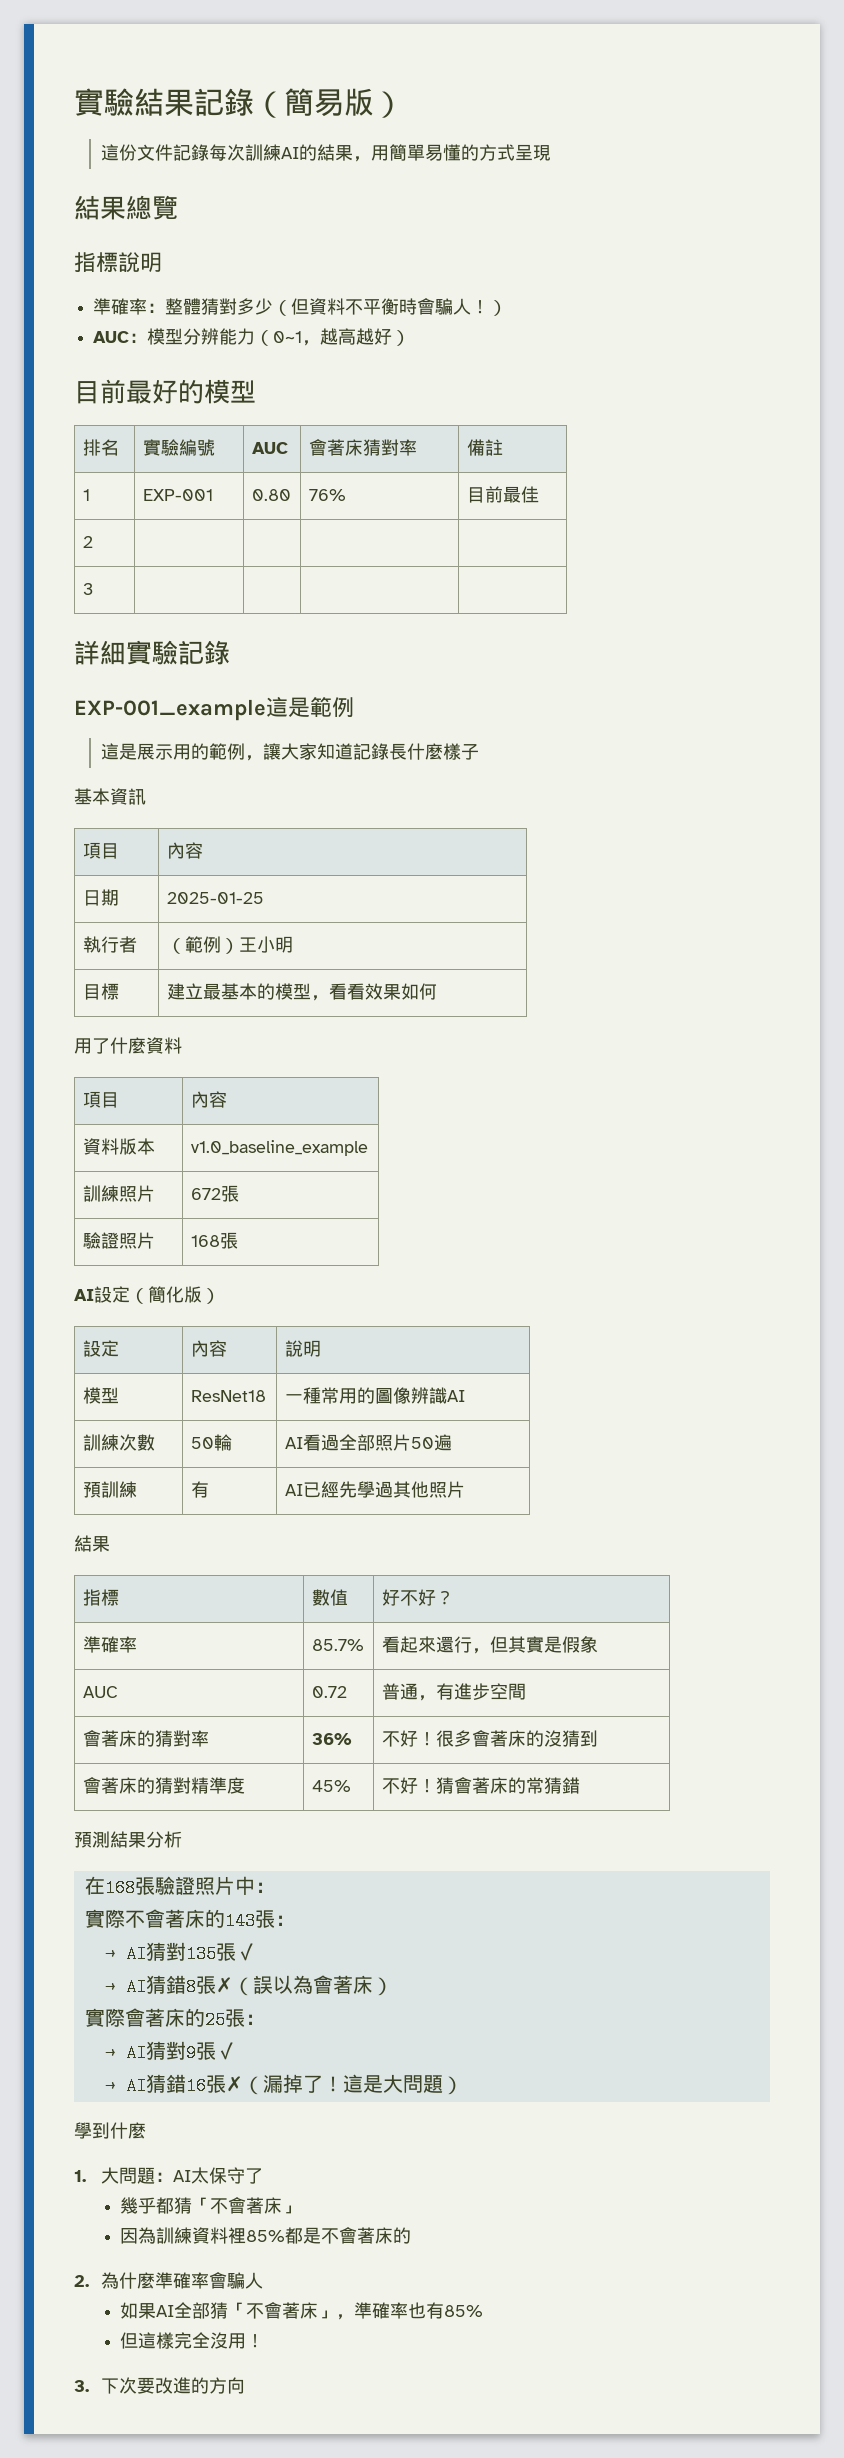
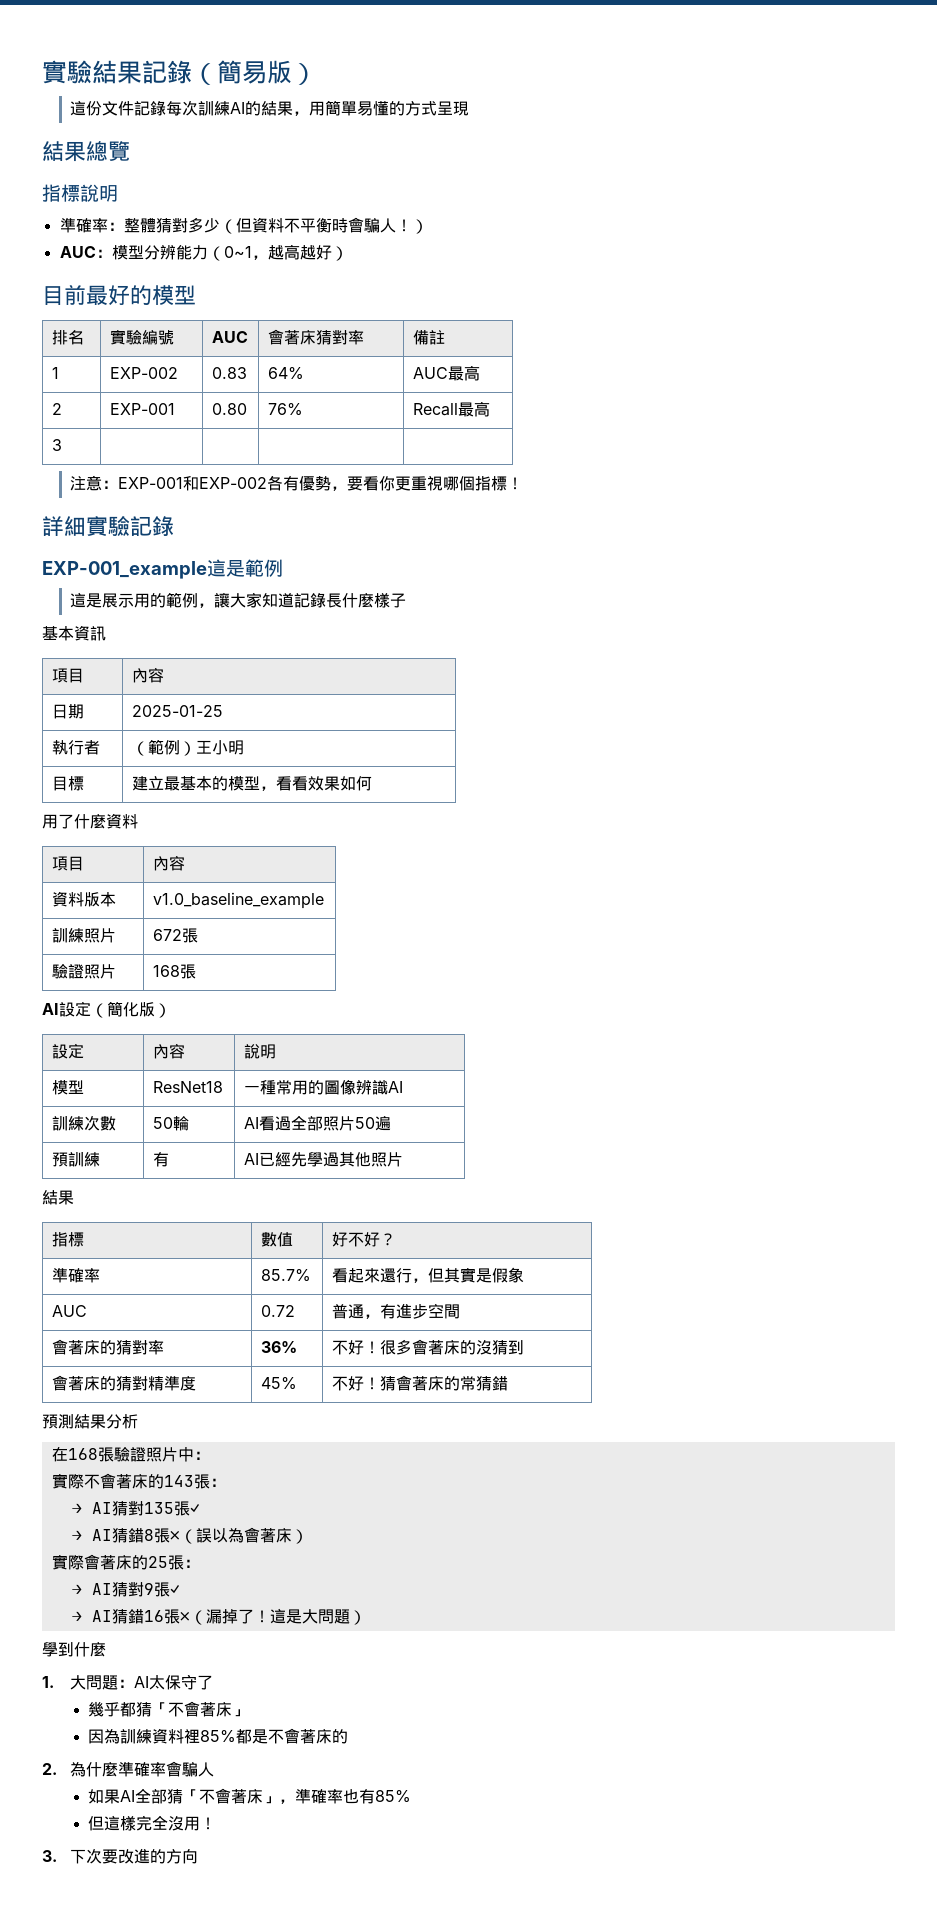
- 1 | EXP-001 | 0.80 | 76% | 目前最佳
- 2 | | | |
+ 1 | EXP-002 | 0.83 | 64% | AUC最高
+ 2 | EXP-001 | 0.80 | 76% | Recall最高
  3 | | | |
+ 注意：EXP-001和EXP-002各有優勢，要看你更重視哪個指標！

